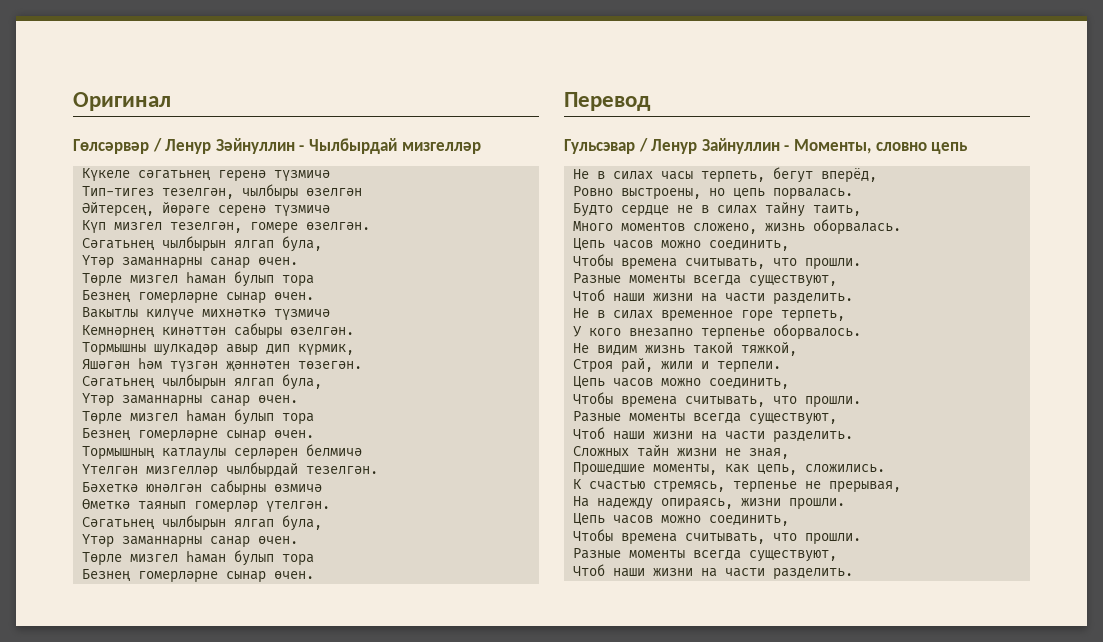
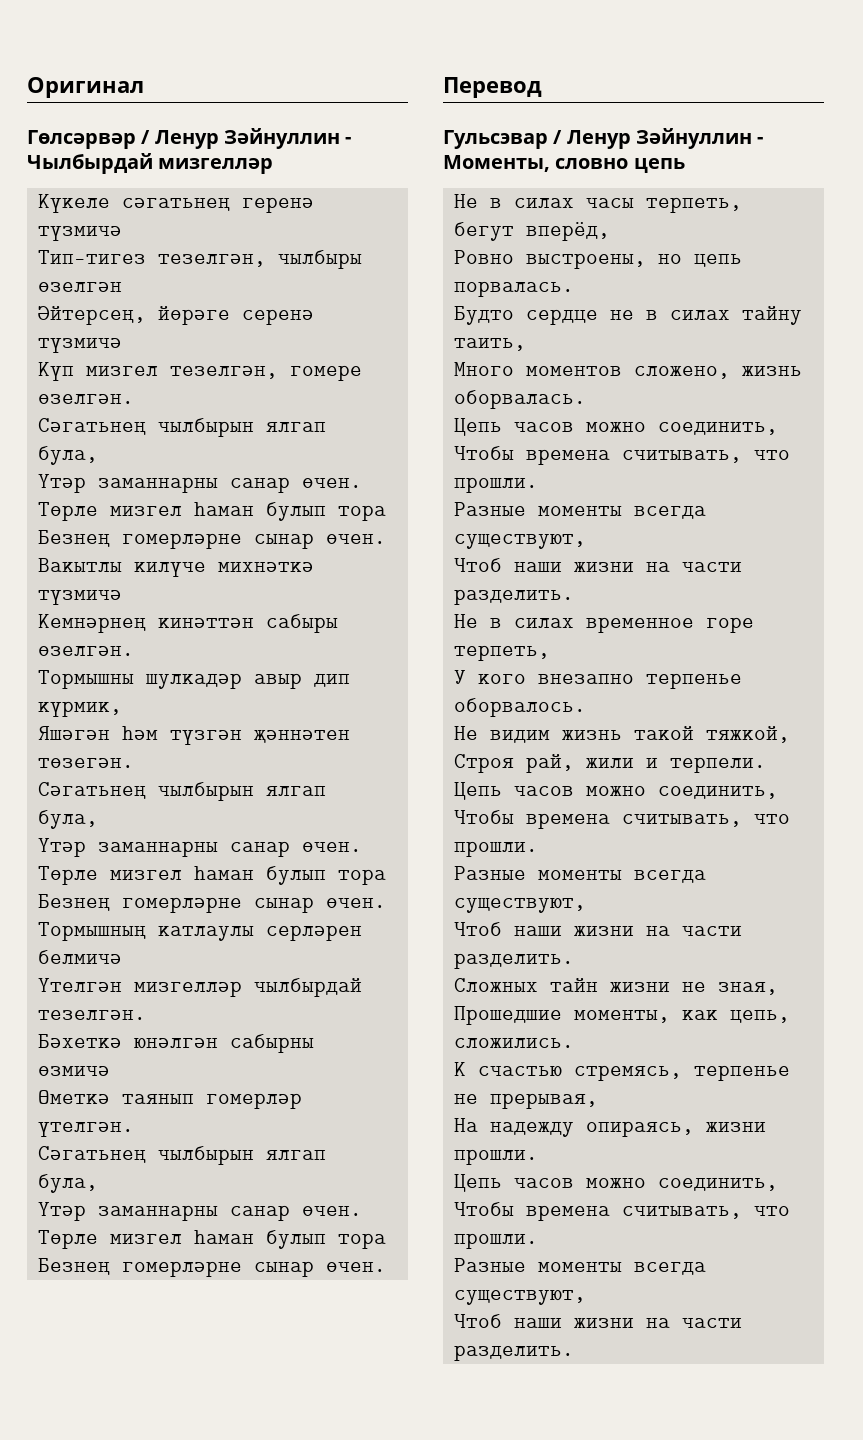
- Гульсэвар / Ленур Зайнуллин - Моменты, словно цепь
+ Гульсэвар / Ленур Зәйнуллин - Моменты, словно цепь

